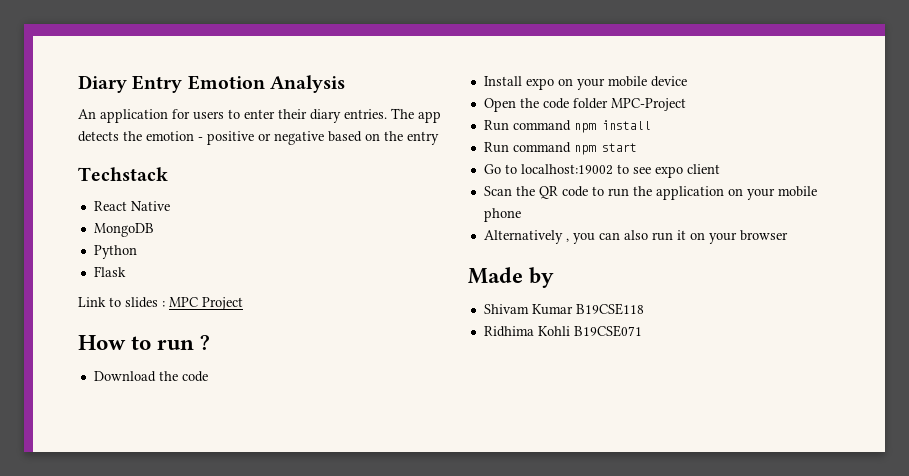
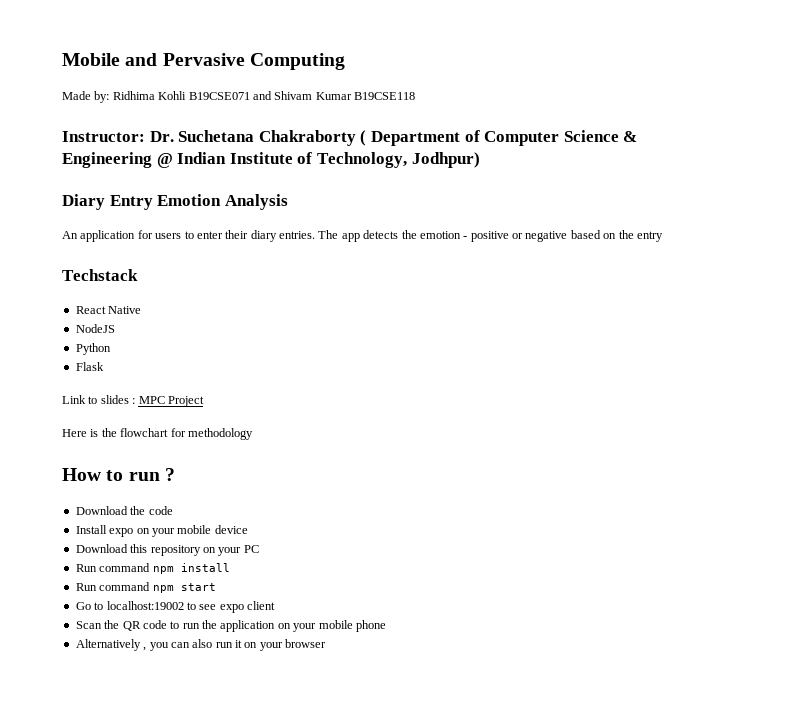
+ Mobile and Pervasive Computing
+ Made by: Ridhima Kohli B19CSE071 and Shivam Kumar B19CSE118
+ Instructor: Dr. Suchetana Chakraborty ( Department of Computer Science & Engineering @ Indian Institute of Technology, Jodhpur)
- MongoDB
+ NodeJS
+ Here is the flowchart for methodology
- Open the code folder MPC-Project
+ Download this repository on your PC
- Made by
- Shivam Kumar B19CSE118
- Ridhima Kohli B19CSE071

